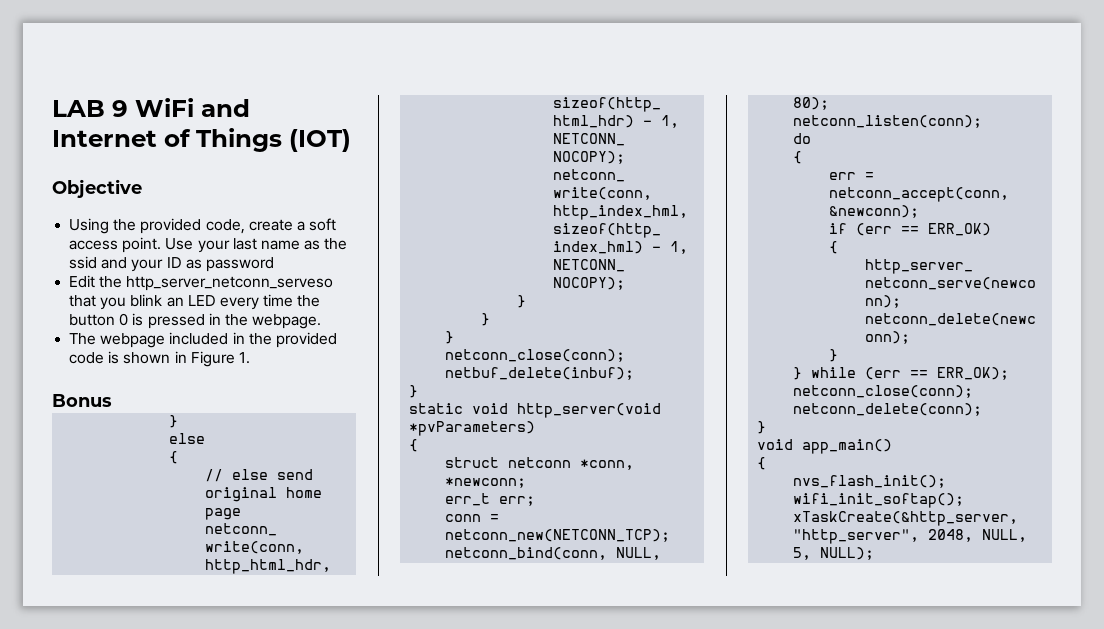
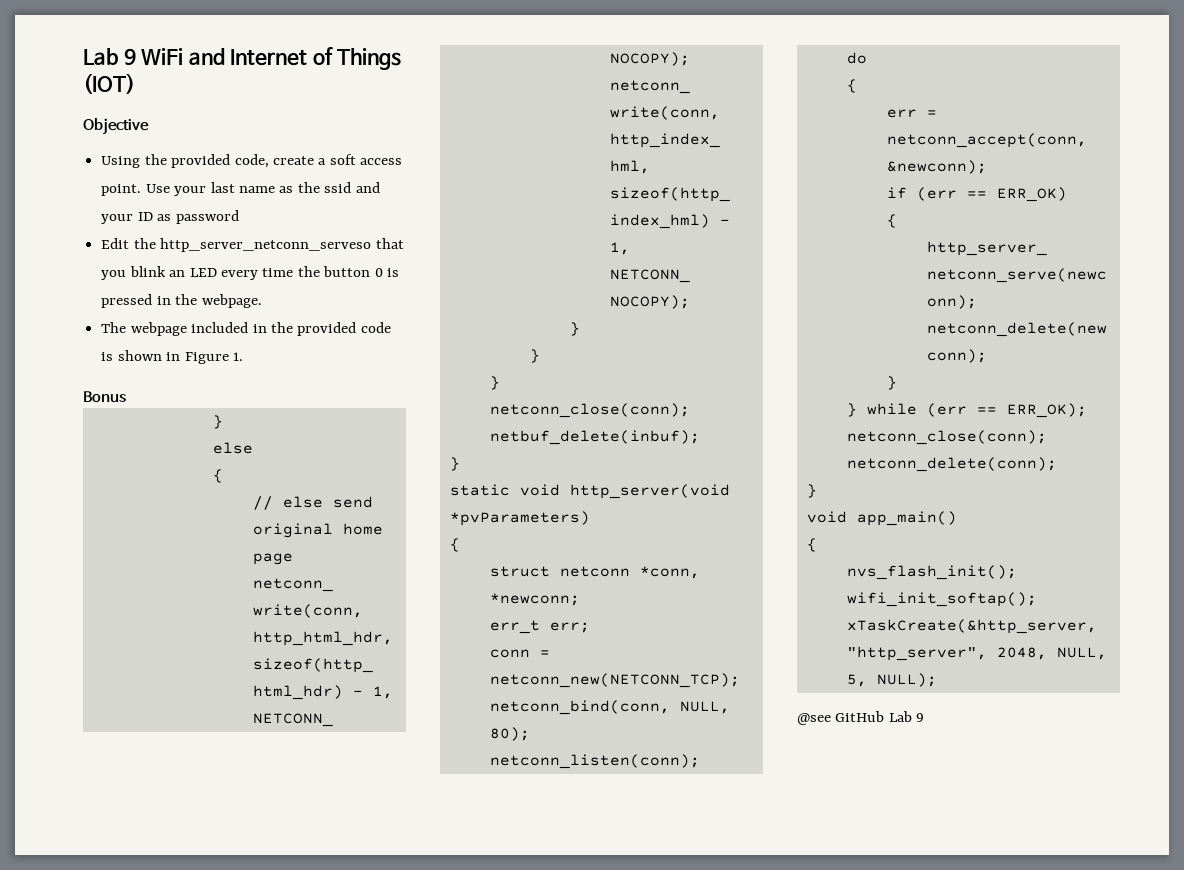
- LAB 9 WiFi and Internet of Things (IOT)
+ Lab 9 WiFi and Internet of Things (IOT)
+ @see GitHub Lab 9

